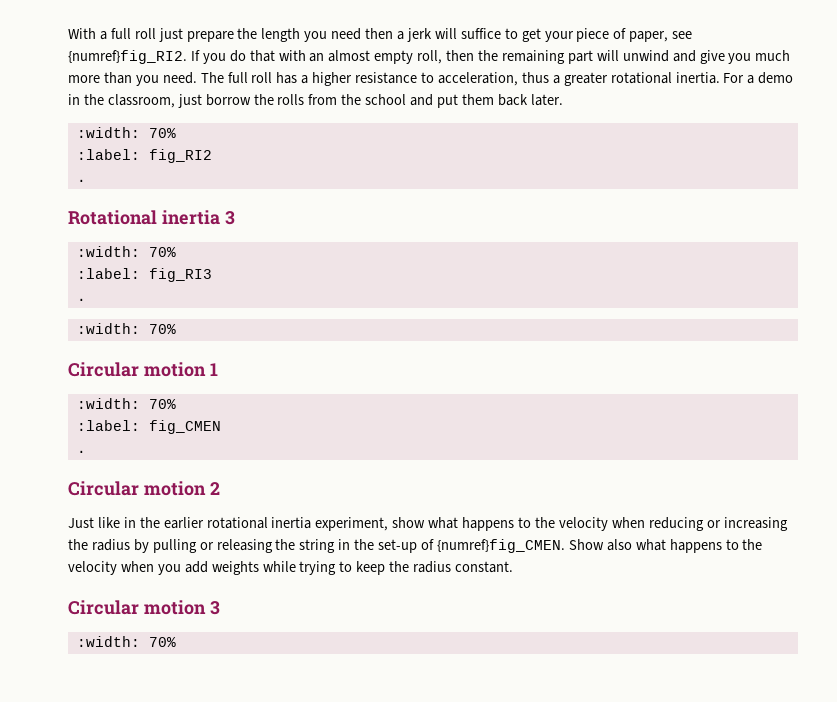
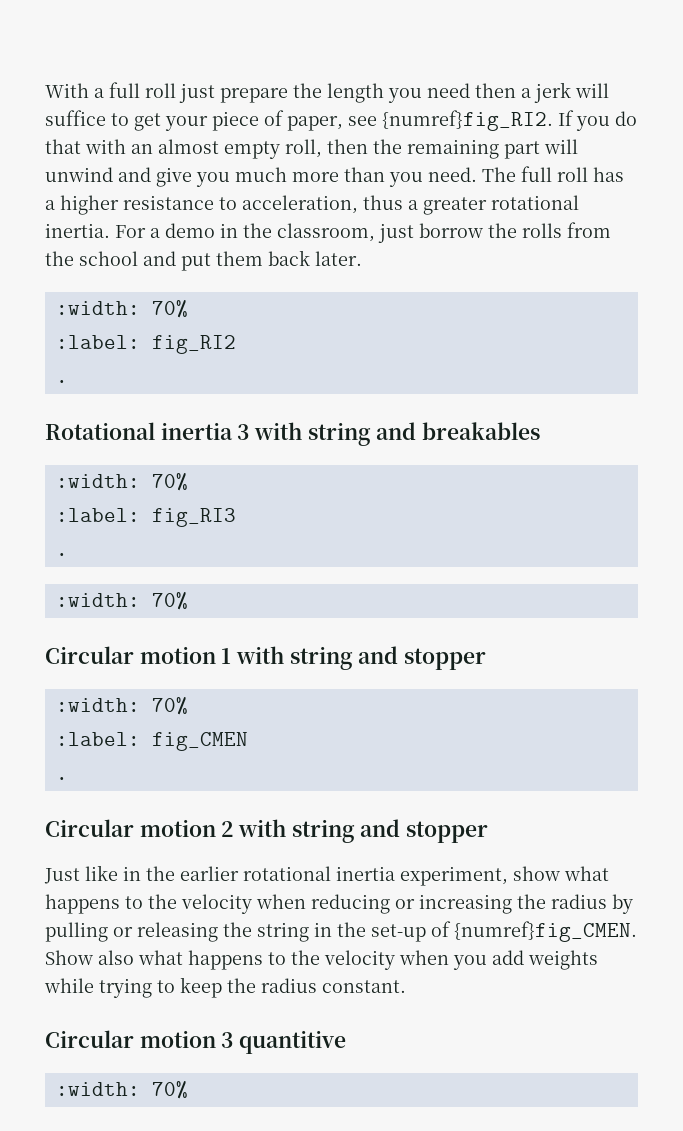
- Rotational inertia 3
+ Rotational inertia 3 with string and breakables
- Circular motion 1
+ Circular motion 1 with string and stopper
- Circular motion 2
+ Circular motion 2 with string and stopper
- Circular motion 3
+ Circular motion 3 quantitive

